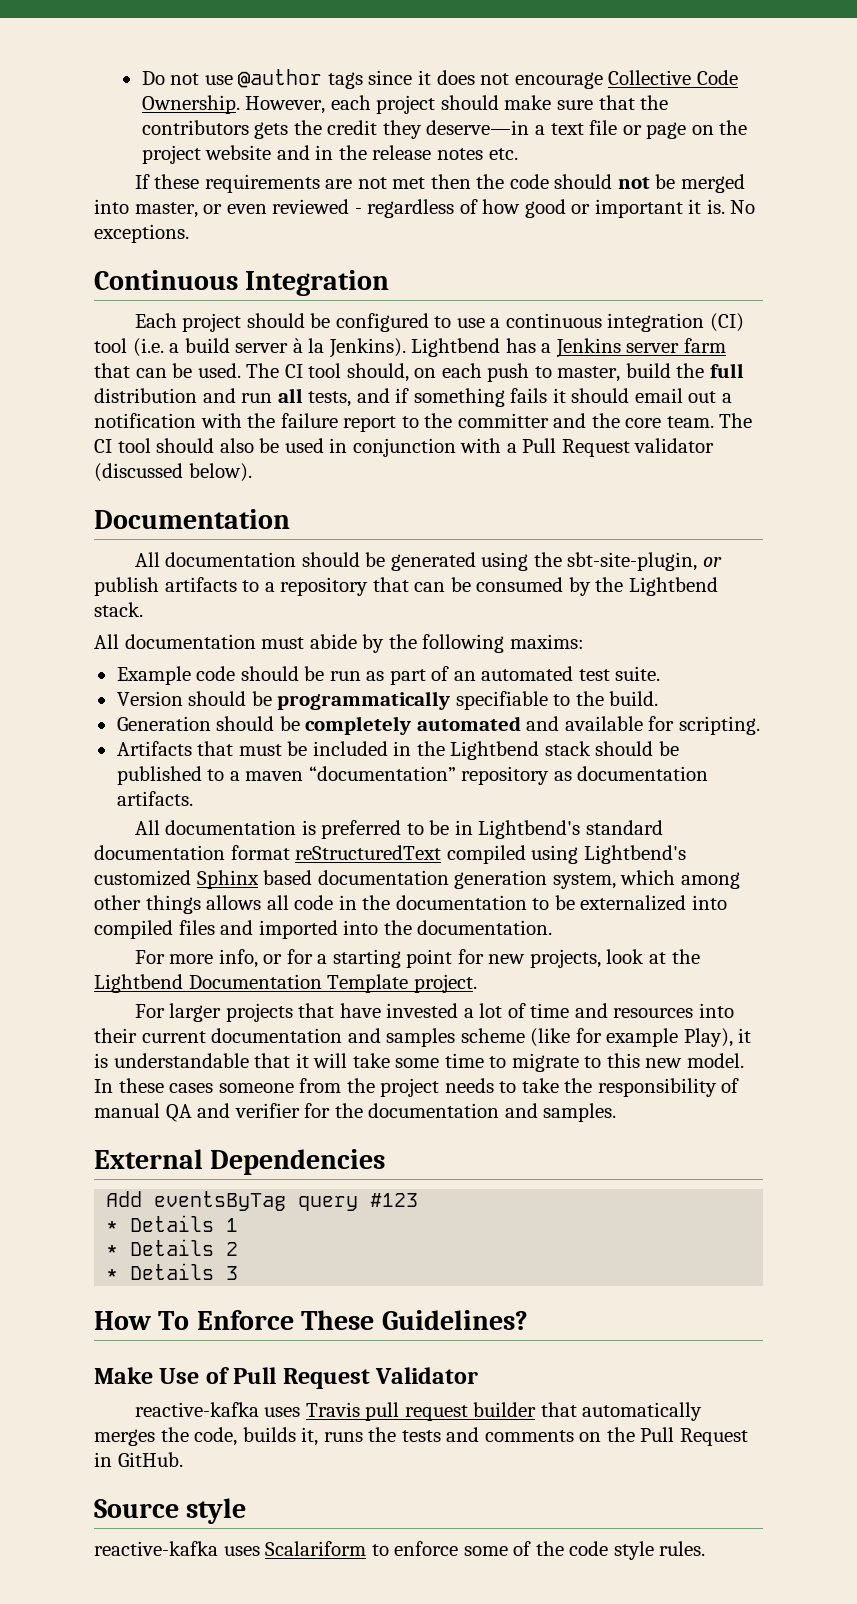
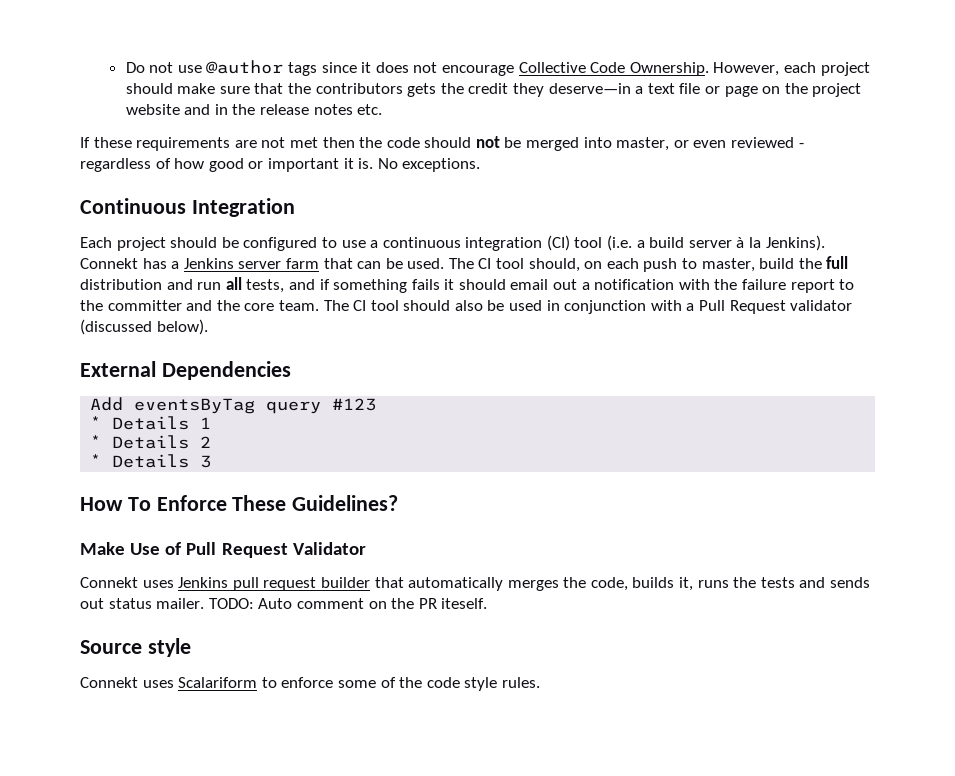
- Lightbend has a Jenkins server farm that can be used.
+ Connekt has a Jenkins server farm that can be used.
  The CI tool should also be used in conjunction with a Pull Request validator (discussed below).
- Documentation
- All documentation should be generated using the sbt-site-plugin, or publish artifacts to a repository that can be consumed by the Lightbend stack.
- All documentation must abide by the following maxims:
- Example code should be run as part of an automated test suite.
- Version should be programmatically specifiable to the build.
- Generation should be completely automated and available for scripting.
- Artifacts that must be included in the Lightbend stack should be published to a maven “documentation” repository as documentation artifacts.
- All documentation is preferred to be in Lightbend's standard documentation format reStructuredText compiled using Lightbend's customized Sphinx based documentation generation system, which among other things allows all code in the documentation to be externalized into compiled files and imported into the documentation.
- For more info, or for a starting point for new projects, look at the Lightbend Documentation Template project.
- For larger projects that have invested a lot of time and resources into their current documentation and samples scheme (like for example Play), it is understandable that it will take some time to migrate to this new model. In these cases someone from the project needs to take the responsibility of manual QA and verifier for the documentation and samples.
- reactive-kafka uses Travis pull request builder that automatically merges the code, builds it, runs the tests and comments on the Pull Request in GitHub.
+ Connekt uses Jenkins pull request builder that automatically merges the code, builds it, runs the tests and sends out status mailer. TODO: Auto comment on the PR iteself.
- reactive-kafka uses Scalariform to enforce some of the code style rules.
+ Connekt uses Scalariform to enforce some of the code style rules.

